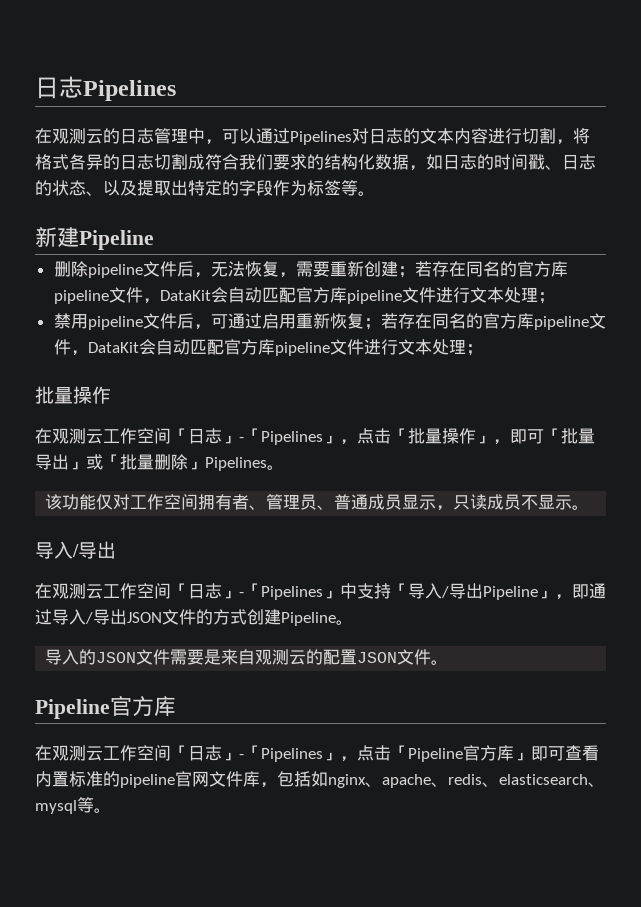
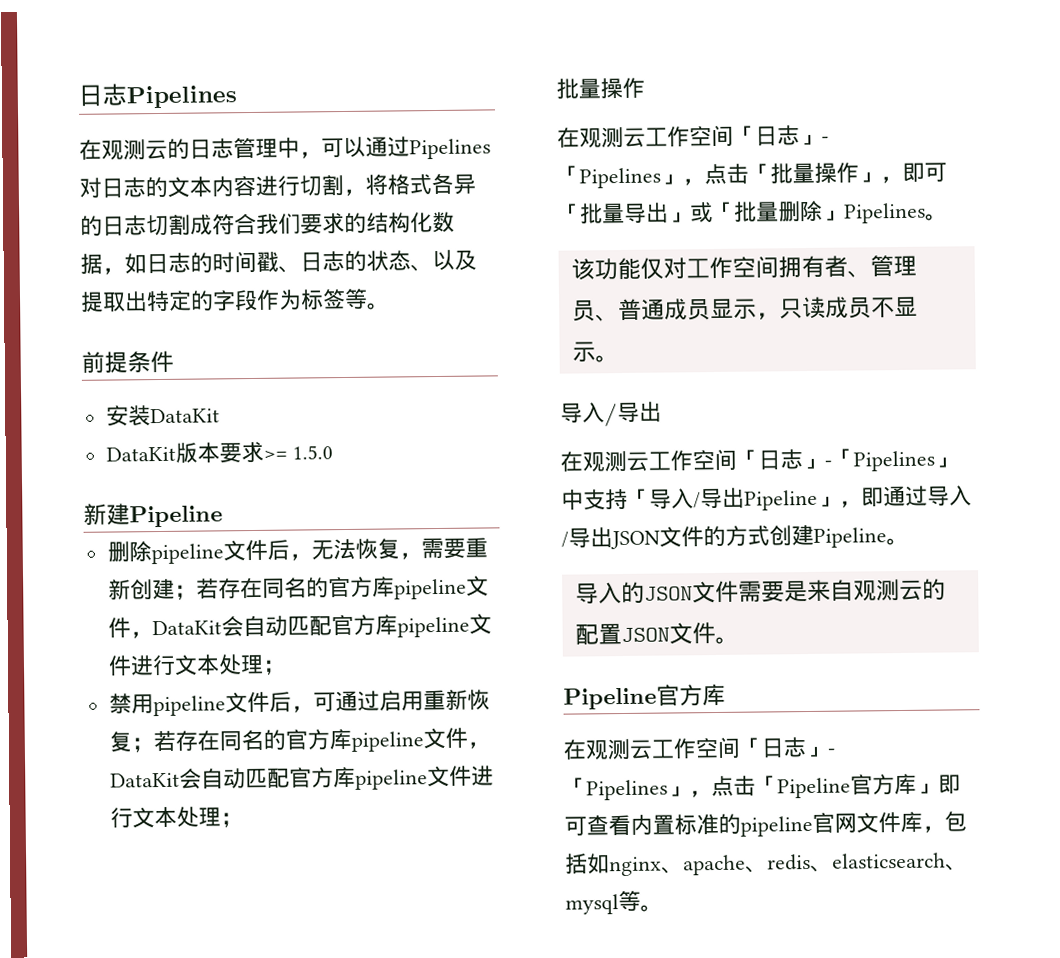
+ 前提条件
+ 安装DataKit
+ DataKit版本要求>= 1.5.0

